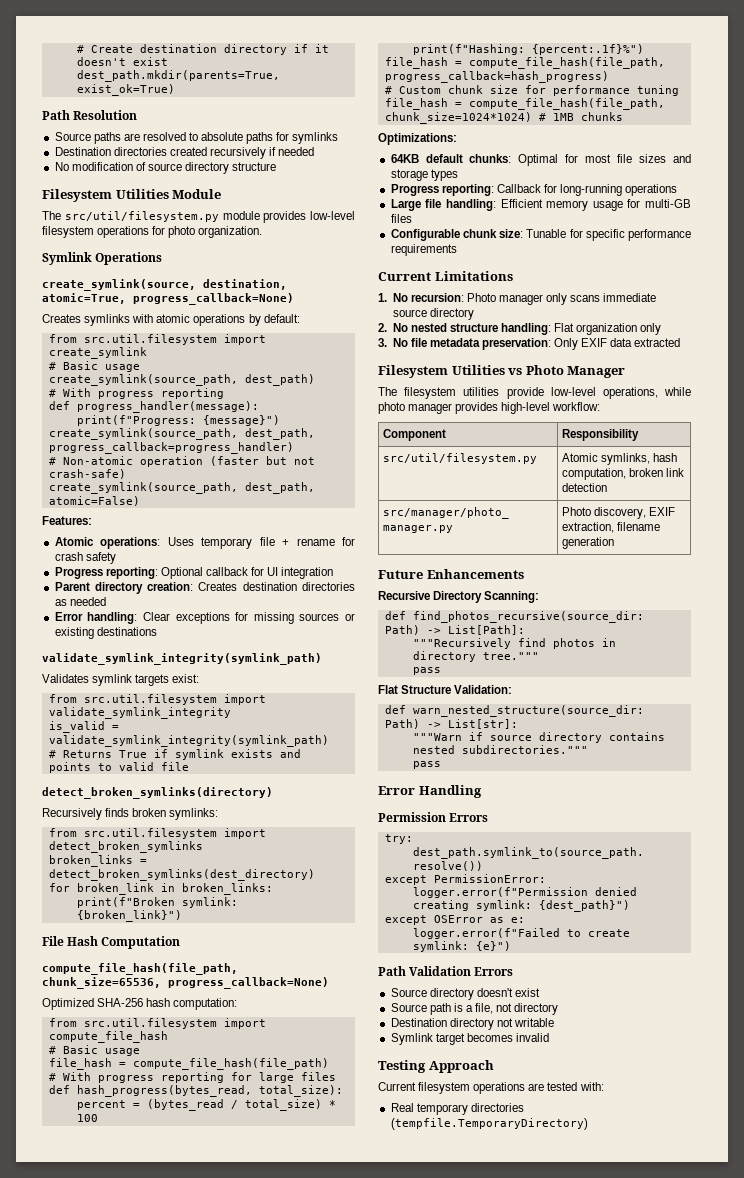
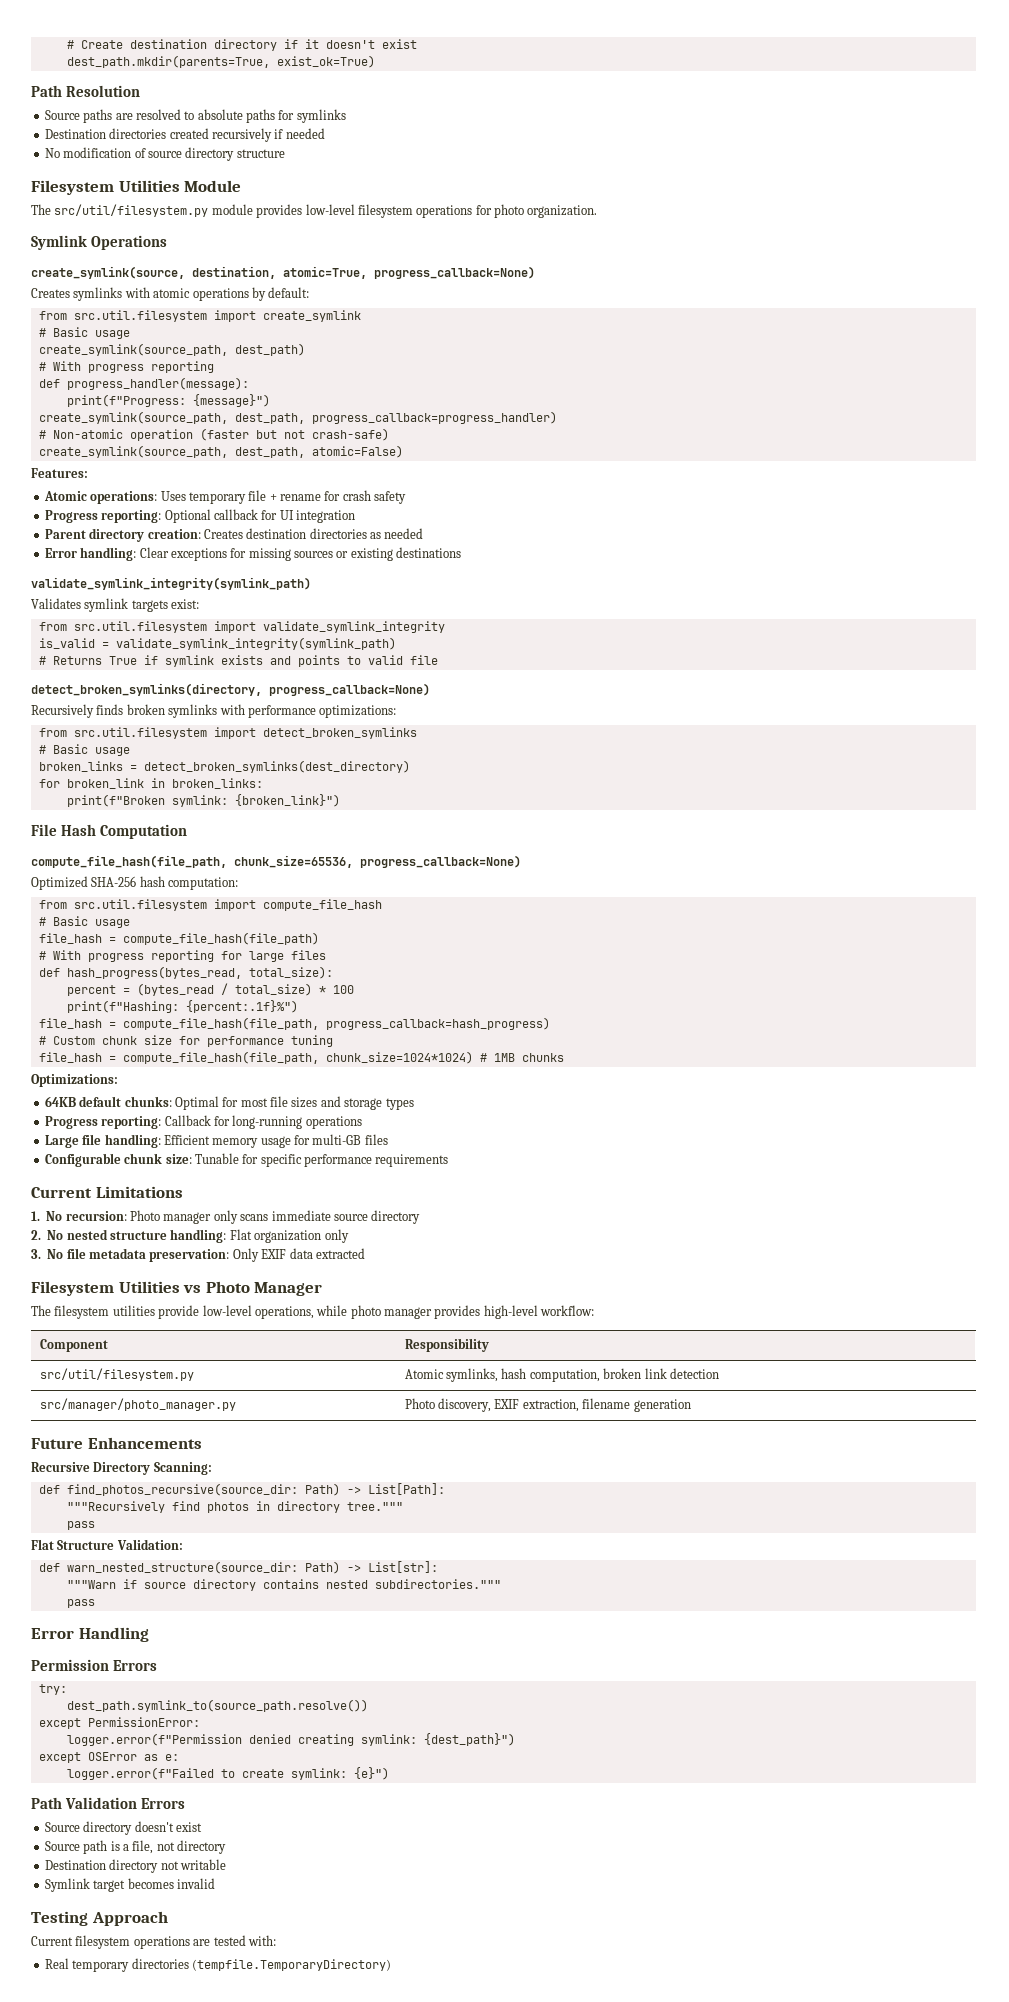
- detect_broken_symlinks(directory)
+ detect_broken_symlinks(directory, progress_callback=None)
- Recursively finds broken symlinks:
+ Recursively finds broken symlinks with performance optimizations:
  from src.util.filesystem import detect_broken_symlinks
+ # Basic usage

